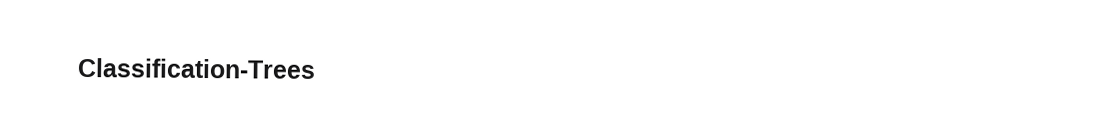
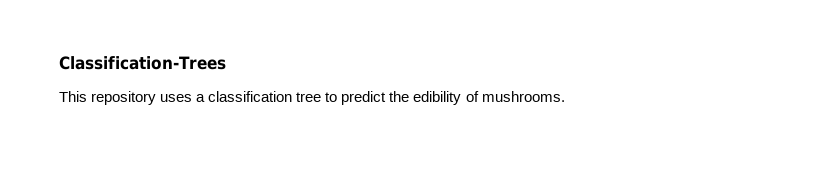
+ This repository uses a classification tree to predict the edibility of mushrooms.

